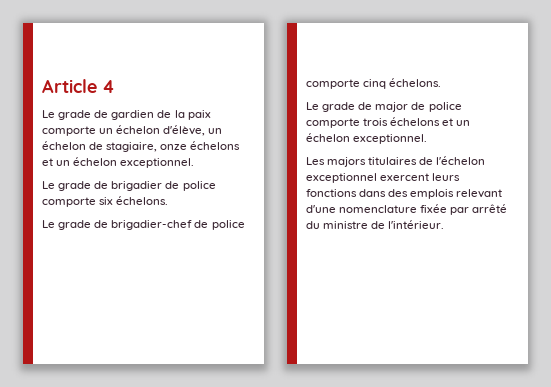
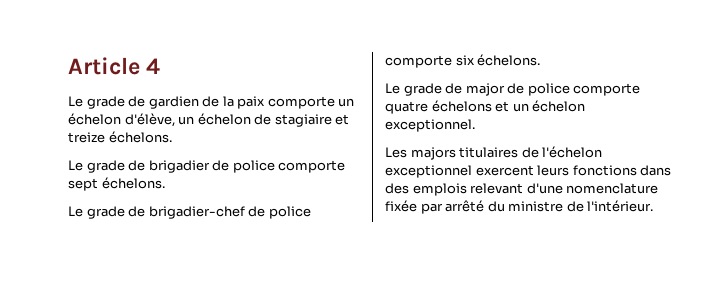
- Le grade de gardien de la paix comporte un échelon d'élève, un échelon de stagiaire, onze échelons et un échelon exceptionnel.
+ Le grade de gardien de la paix comporte un échelon d'élève, un échelon de stagiaire et treize échelons.
- Le grade de brigadier de police comporte six échelons.
- Le grade de brigadier-chef de police comporte cinq échelons.
+ Le grade de brigadier de police comporte sept échelons.
+ Le grade de brigadier-chef de police comporte six échelons.
- Le grade de major de police comporte trois échelons et un échelon exceptionnel.
+ Le grade de major de police comporte quatre échelons et un échelon exceptionnel.

